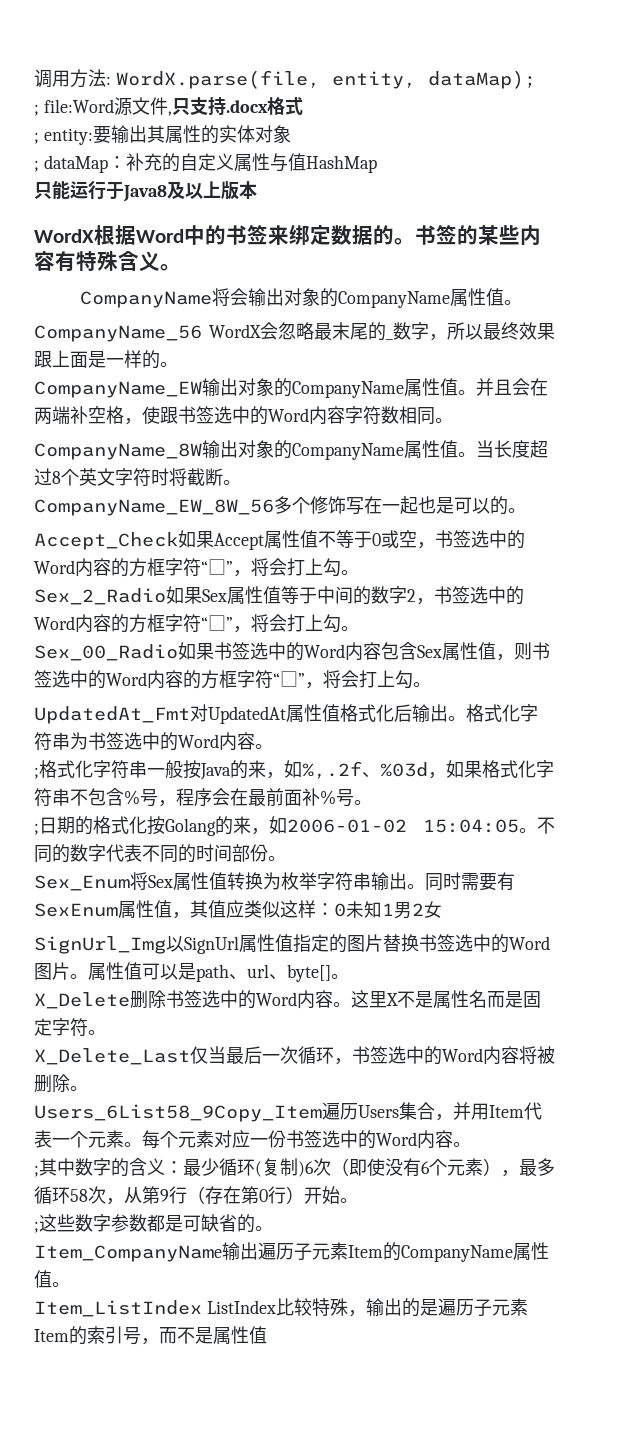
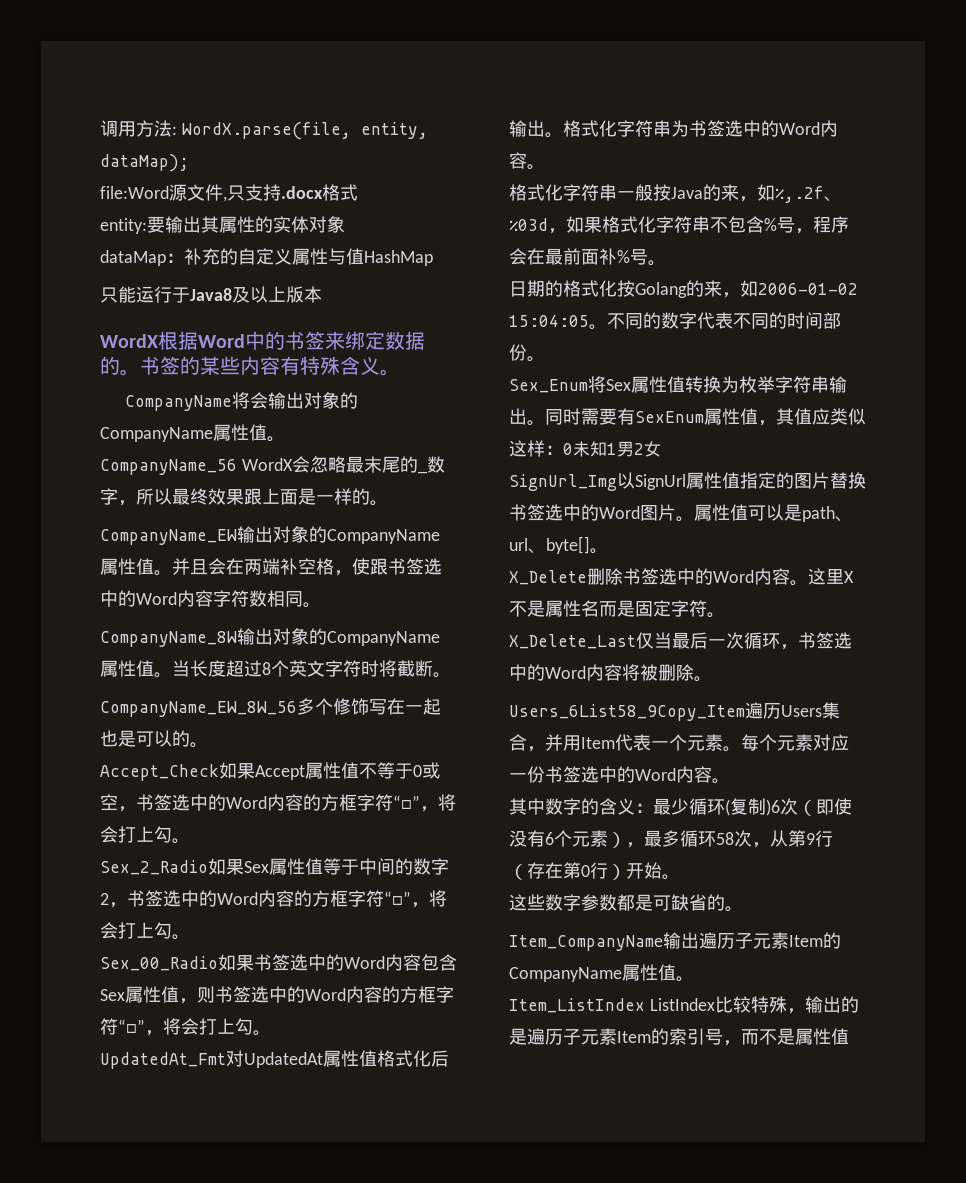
- ; file:Word源文件,只支持.docx格式
+ file:Word源文件,只支持.docx格式
- ; entity:要输出其属性的实体对象
+ entity:要输出其属性的实体对象
- ; dataMap：补充的自定义属性与值HashMap
+ dataMap：补充的自定义属性与值HashMap
- ;格式化字符串一般按Java的来，如%,.2f、%03d，如果格式化字符串不包含%号，程序会在最前面补%号。
+ 格式化字符串一般按Java的来，如%,.2f、%03d，如果格式化字符串不包含%号，程序会在最前面补%号。
- ;日期的格式化按Golang的来，如2006-01-02 15:04:05。
+ 日期的格式化按Golang的来，如2006-01-02 15:04:05。
- ;其中数字的含义：最少循环(复制)6次（即使没有6个元素），最多循环58次，从第9行（存在第0行）开始。
+ 其中数字的含义：最少循环(复制)6次（即使没有6个元素），最多循环58次，从第9行（存在第0行）开始。
- ;这些数字参数都是可缺省的。
+ 这些数字参数都是可缺省的。

